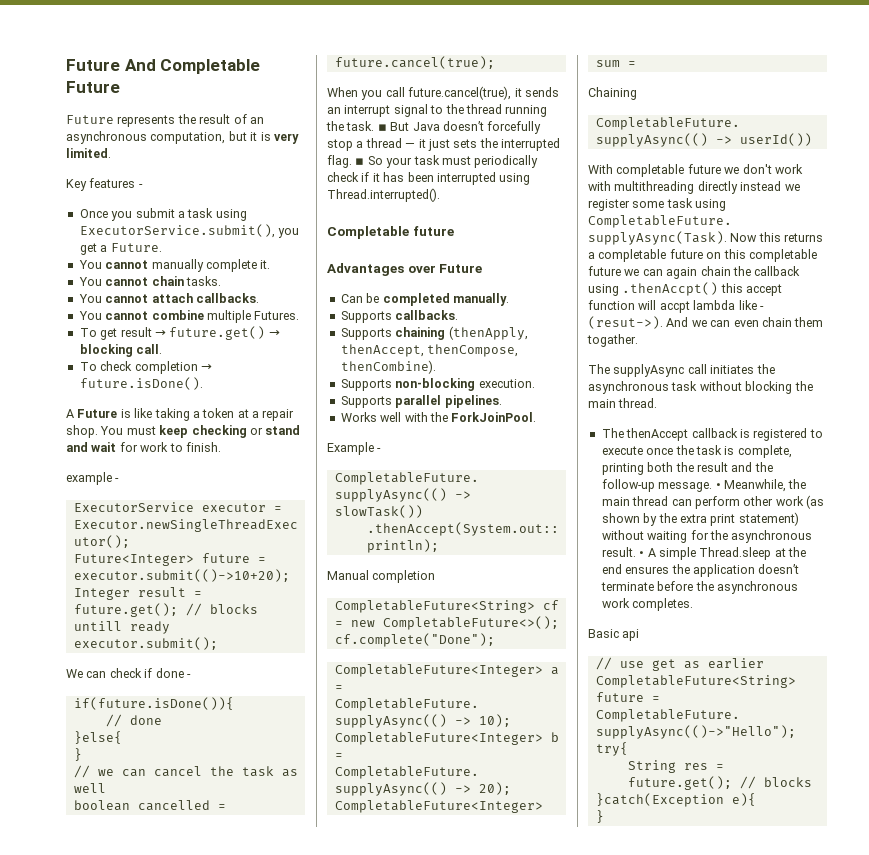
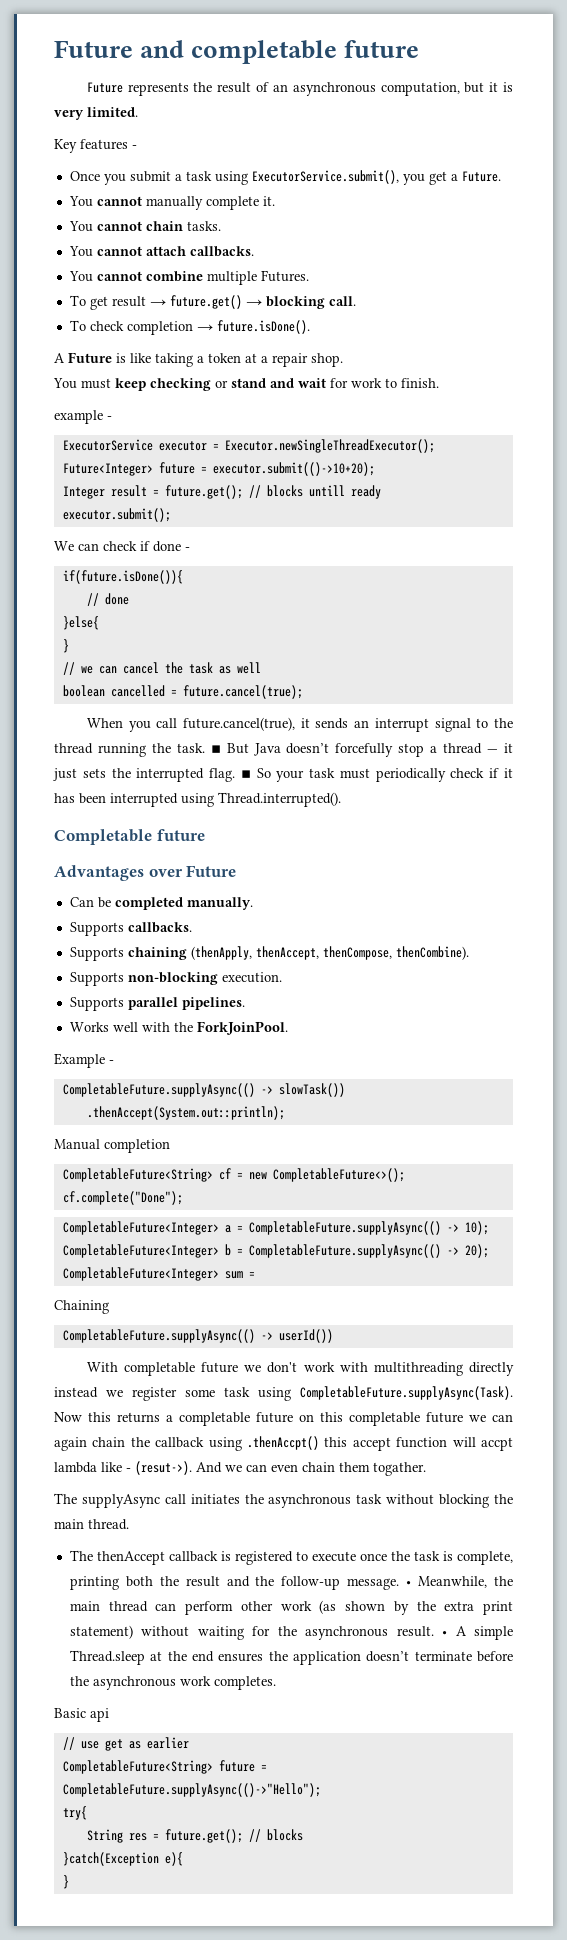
- Future And Completable Future
+ Future and completable future
- A Future is like taking a token at a repair shop. You must keep checking or stand and wait for work to finish.
+ A Future is like taking a token at a repair shop.
+ You must keep checking or stand and wait for work to finish.

